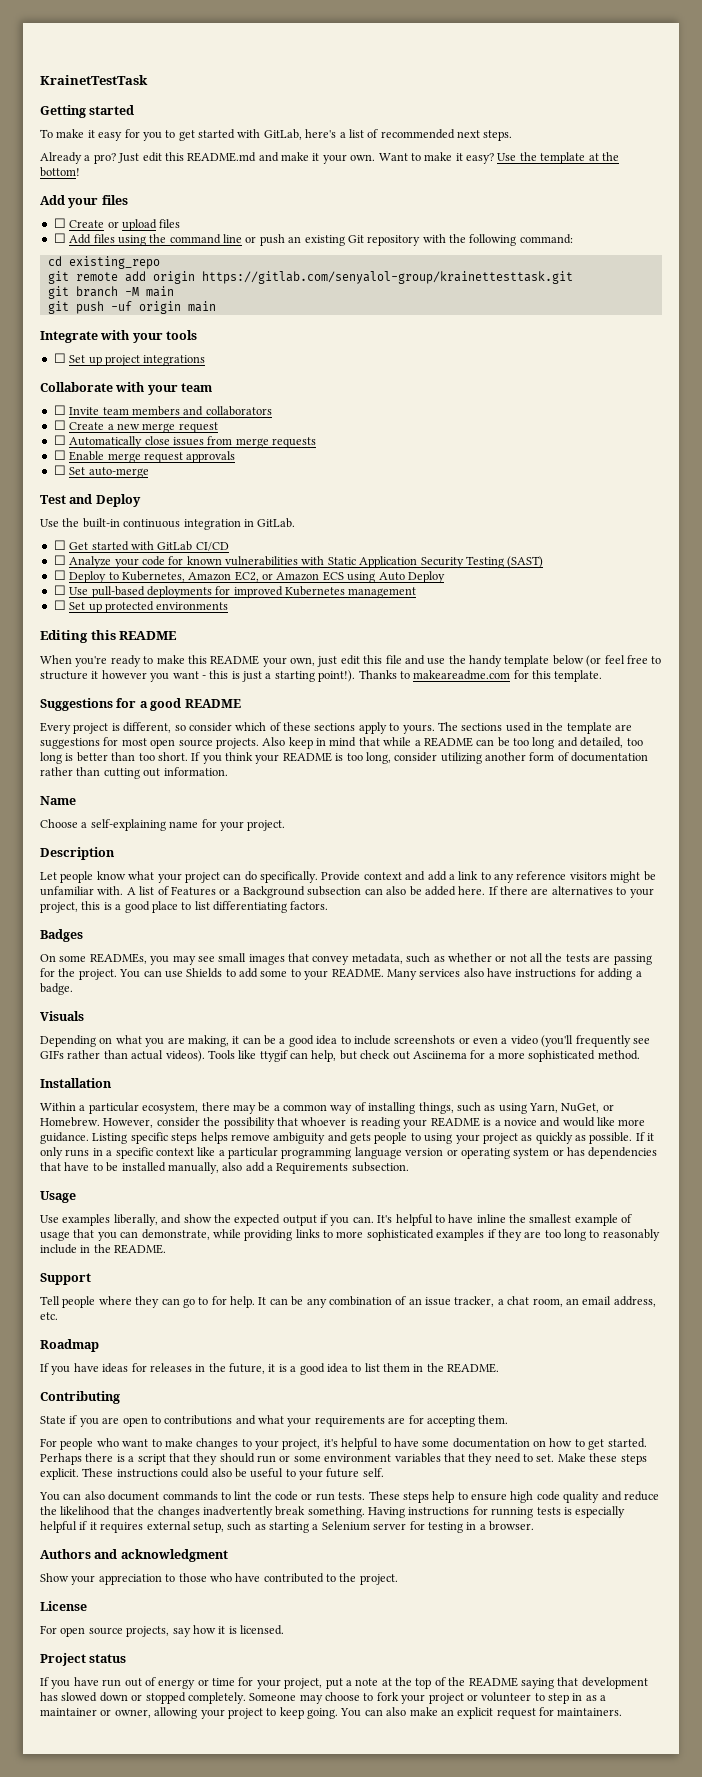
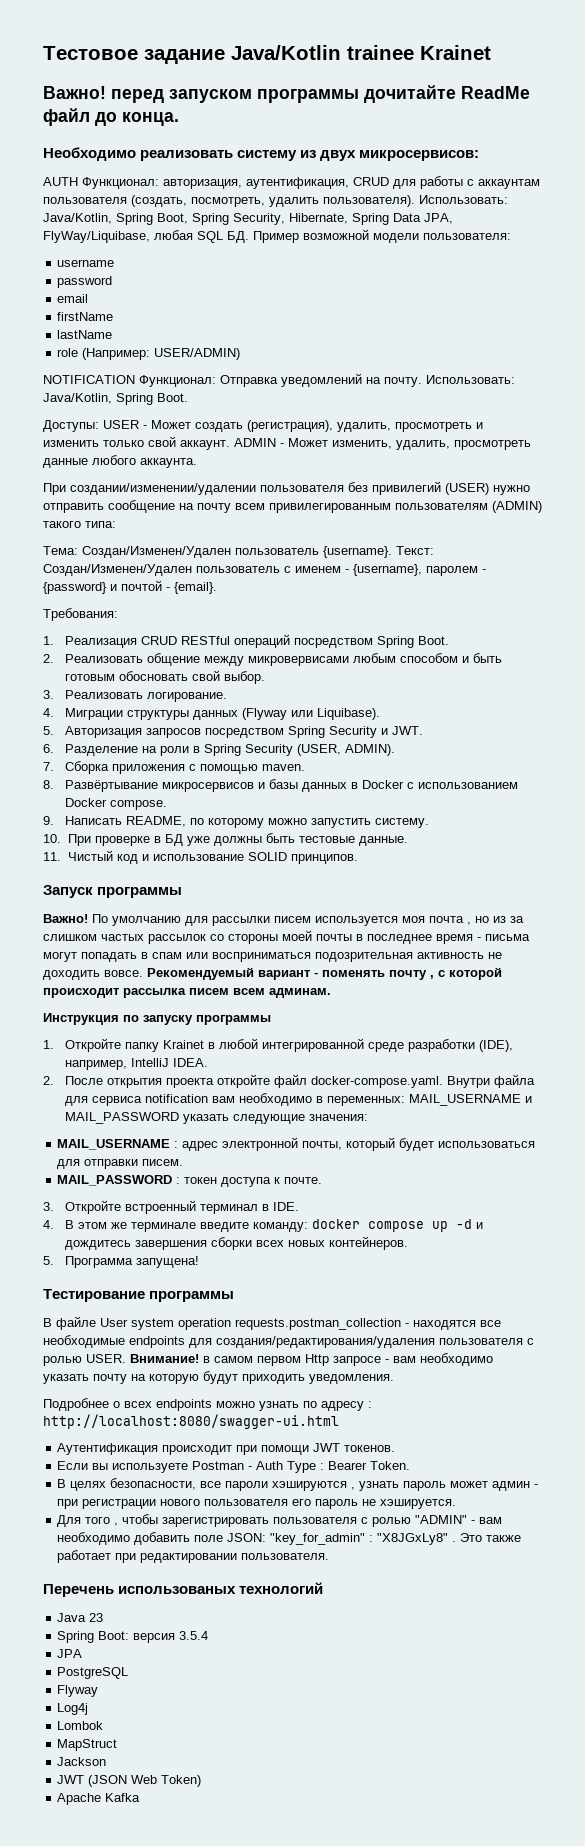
- KrainetTestTask
- Getting started
- To make it easy for you to get started with GitLab, here's a list of recommended next steps.
- Already a pro? Just edit this README.md and make it your own. Want to make it easy? Use the template at the bottom!
- Add your files
- ☐ Create or upload files
- ☐ Add files using the command line or push an existing Git repository with the following command:
- cd existing_repo
- git remote add origin https://gitlab.com/senyalol-group/krainettesttask.git
- git branch -M main
- git push -uf origin main
- Integrate with your tools
- ☐ Set up project integrations
- Collaborate with your team
- ☐ Invite team members and collaborators
- ☐ Create a new merge request
- ☐ Automatically close issues from merge requests
- ☐ Enable merge request approvals
- ☐ Set auto-merge
- Test and Deploy
- Use the built-in continuous integration in GitLab.
- ☐ Get started with GitLab CI/CD
- ☐ Analyze your code for known vulnerabilities with Static Application Security Testing (SAST)
- ☐ Deploy to Kubernetes, Amazon EC2, or Amazon ECS using Auto Deploy
- ☐ Use pull-based deployments for improved Kubernetes management
- ☐ Set up protected environments
- Editing this README
- When you're ready to make this README your own, just edit this file and use the handy template below (or feel free to structure it however you want - this is just a starting point!). Thanks to makeareadme.com for this template.
- Suggestions for a good README
- Every project is different, so consider which of these sections apply to yours. The sections used in the template are suggestions for most open source projects. Also keep in mind that while a README can be too long and detailed, too long is better than too short. If you think your README is too long, consider utilizing another form of documentation rather than cutting out information.
- Name
- Choose a self-explaining name for your project.
- Description
- Let people know what your project can do specifically. Provide context and add a link to any reference visitors might be unfamiliar with. A list of Features or a Background subsection can also be added here. If there are alternatives to your project, this is a good place to list differentiating factors.
- Badges
- On some READMEs, you may see small images that convey metadata, such as whether or not all the tests are passing for the project. You can use Shields to add some to your README. Many services also have instructions for adding a badge.
- Visuals
- Depending on what you are making, it can be a good idea to include screenshots or even a video (you'll frequently see GIFs rather than actual videos). Tools like ttygif can help, but check out Asciinema for a more sophisticated method.
- Installation
- Within a particular ecosystem, there may be a common way of installing things, such as using Yarn, NuGet, or Homebrew. However, consider the possibility that whoever is reading your README is a novice and would like more guidance. Listing specific steps helps remove ambiguity and gets people to using your project as quickly as possible. If it only runs in a specific context like a particular programming language version or operating system or has dependencies that have to be installed manually, also add a Requirements subsection.
- Usage
- Use examples liberally, and show the expected output if you can. It's helpful to have inline the smallest example of usage that you can demonstrate, while providing links to more sophisticated examples if they are too long to reasonably include in the README.
- Support
- Tell people where they can go to for help. It can be any combination of an issue tracker, a chat room, an email address, etc.
- Roadmap
- If you have ideas for releases in the future, it is a good idea to list them in the README.
- Contributing
- State if you are open to contributions and what your requirements are for accepting them.
- For people who want to make changes to your project, it's helpful to have some documentation on how to get started. Perhaps there is a script that they should run or some environment variables that they need to set. Make these steps explicit. These instructions could also be useful to your future self.
- You can also document commands to lint the code or run tests. These steps help to ensure high code quality and reduce the likelihood that the changes inadvertently break something. Having instructions for running tests is especially helpful if it requires external setup, such as starting a Selenium server for testing in a browser.
- Authors and acknowledgment
- Show your appreciation to those who have contributed to the project.
- License
- For open source projects, say how it is licensed.
- Project status
- If you have run out of energy or time for your project, put a note at the top of the README saying that development has slowed down or stopped completely. Someone may choose to fork your project or volunteer to step in as a maintainer or owner, allowing your project to keep going. You can also make an explicit request for maintainers.
+ Тестовое задание Java/Kotlin trainee Krainet
+ Важно! перед запуском программы дочитайте ReadMe файл до конца.
+ Необходимо реализовать систему из двух микросервисов:
+ AUTH Функционал: авторизация, аутентификация, CRUD для работы с аккаунтам пользователя (создать, посмотреть, удалить пользователя). Использовать: Java/Kotlin, Spring Boot, Spring Security, Hibernate, Spring Data JPA, FlyWay/Liquibase, любая SQL БД. Пример возможной модели пользователя:
+ username
+ password
+ email
+ firstName
+ lastName
+ role (Например: USER/ADMIN)
+ NOTIFICATION Функционал: Отправка уведомлений на почту. Использовать: Java/Kotlin, Spring Boot.
+ Доступы: USER - Может создать (регистрация), удалить, просмотреть и изменить только свой аккаунт. ADMIN - Может изменить, удалить, просмотреть данные любого аккаунта.
+ При создании/изменении/удалении пользователя без привилегий (USER) нужно отправить сообщение на почту всем привилегированным пользователям (ADMIN) такого типа:
+ Тема: Создан/Изменен/Удален пользователь {username}. Текст: Создан/Изменен/Удален пользователь с именем - {username}, паролем - {password} и почтой - {email}.
+ Требования:
+ 1. Реализация CRUD RESTful операций посредством Spring Boot.
+ 2. Реализовать общение между микровервисами любым способом и быть готовым обосновать свой выбор.
+ 3. Реализовать логирование.
+ 4. Миграции структуры данных (Flyway или Liquibase).
+ 5. Авторизация запросов посредством Spring Security и JWT.
+ 6. Разделение на роли в Spring Security (USER, ADMIN).
+ 7. Сборка приложения с помощью maven.
+ 8. Развёртывание микросервисов и базы данных в Docker с использованием Docker compose.
+ 9. Написать README, по которому можно запустить систему.
+ 10. При проверке в БД уже должны быть тестовые данные.
+ 11. Чистый код и использование SOLID принципов.
+ Запуск программы
+ Важно! По умолчанию для рассылки писем используется моя почта , но из за слишком частых рассылок со стороны моей почты в последнее время - письма могут попадать в спам или восприниматься подозрительная активность не доходить вовсе. Рекомендуемый вариант - поменять почту , с которой происходит рассылка писем всем админам.
+ Инструкция по запуску программы
+ 1. Откройте папку Krainet в любой интегрированной среде разработки (IDE), например, IntelliJ IDEA.
+ 2. После открытия проекта откройте файл docker-compose.yaml. Внутри файла для сервиса notification вам необходимо в переменных: MAIL_USERNAME и MAIL_PASSWORD указать следующие значения:
+ MAIL_USERNAME : адрес электронной почты, который будет использоваться для отправки писем.
+ MAIL_PASSWORD : токен доступа к почте.
+ 3. Откройте встроенный терминал в IDE.
+ 4. В этом же терминале введите команду: docker compose up -d и дождитесь завершения сборки всех новых контейнеров.
+ 5. Программа запущена!
+ Тестирование программы
+ В файле User system operation requests.postman_collection - находятся все необходимые endpoints для создания/редактирования/удаления пользователя с ролью USER. Внимание! в самом первом Http запросе - вам необходимо указать почту на которую будут приходить уведомления.
+ Подробнее о всех endpoints можно узнать по адресу : http://localhost:8080/swagger-ui.html
+ Аутентификация происходит при помощи JWT токенов.
+ Если вы используете Postman - Auth Type : Bearer Token.
+ В целях безопасности, все пароли хэшируются , узнать пароль может админ - при регистрации нового пользователя его пароль не хэшируется.
+ Для того , чтобы зарегистрировать пользователя с ролью "ADMIN" - вам необходимо добавить поле JSON: "key_for_admin" : "X8JGxLy8" . Это также работает при редактировании пользователя.
+ Перечень использованых технологий
+ Java 23
+ Spring Boot: версия 3.5.4
+ JPA
+ PostgreSQL
+ Flyway
+ Log4j
+ Lombok
+ MapStruct
+ Jackson
+ JWT (JSON Web Token)
+ Apache Kafka

